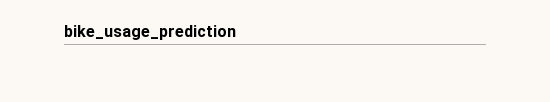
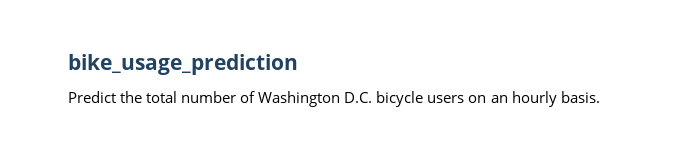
+ Predict the total number of Washington D.C. bicycle users on an hourly basis.

